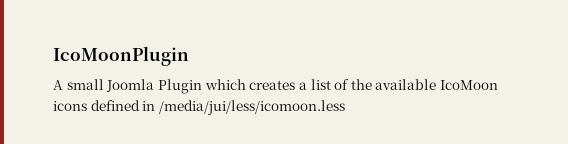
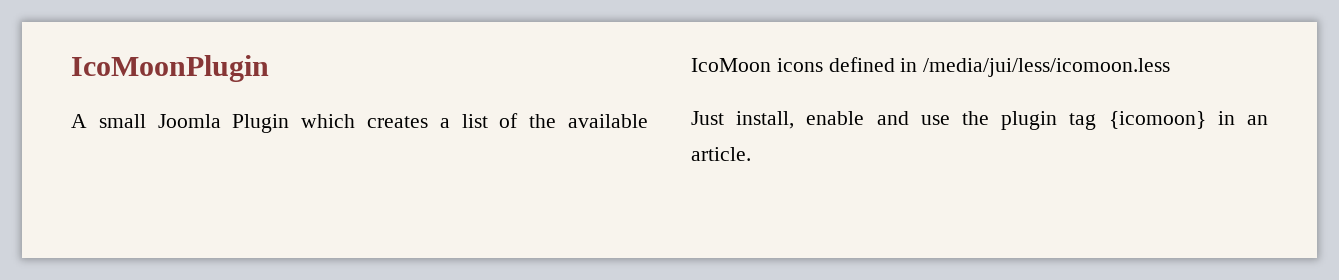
+ Just install, enable and use the plugin tag {icomoon} in an article.

